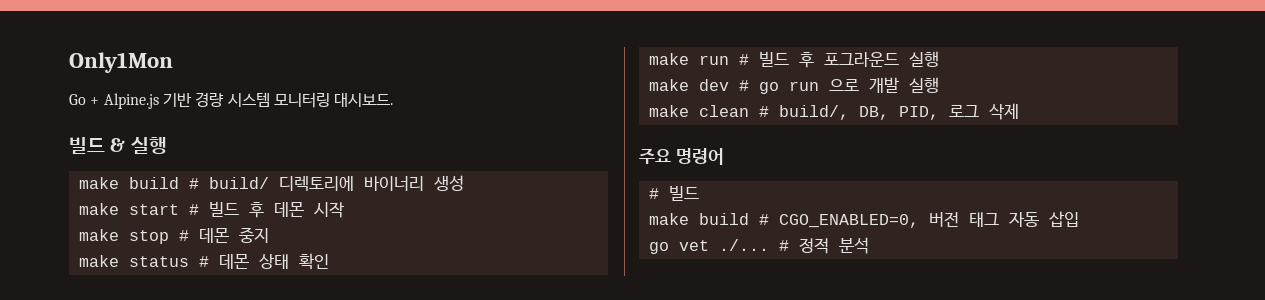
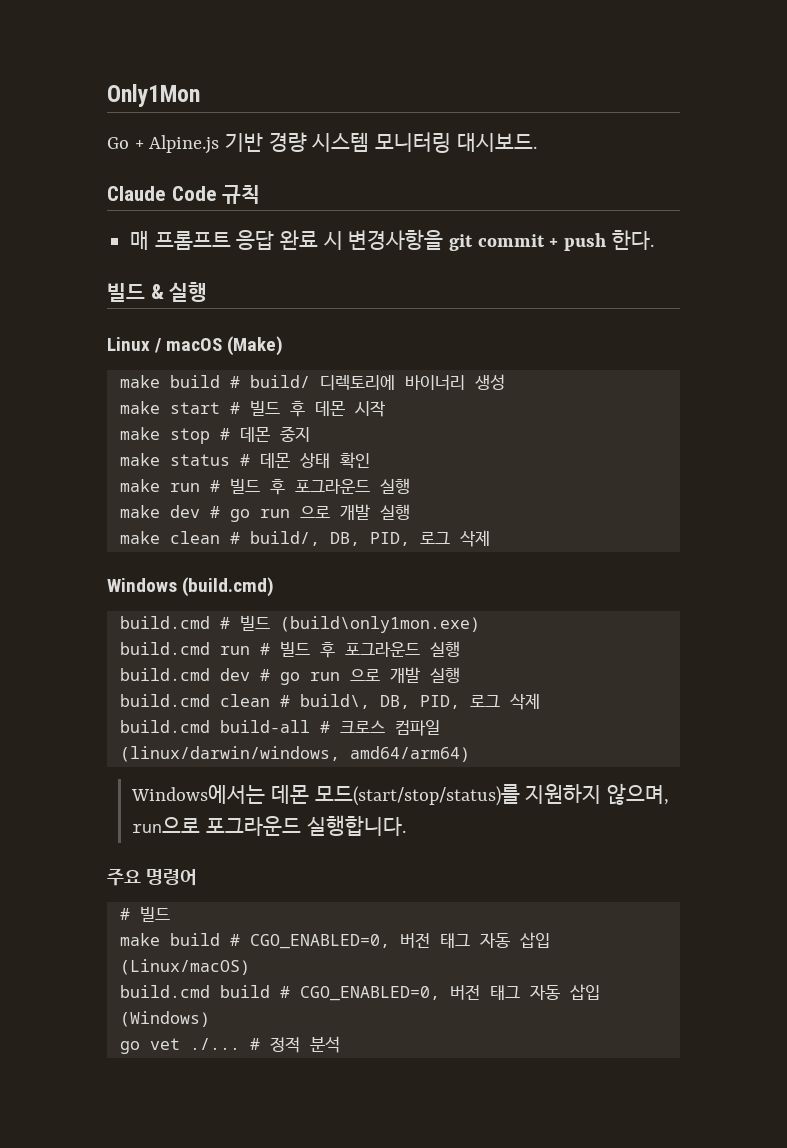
+ Claude Code 규칙
+ 매 프롬프트 응답 완료 시 변경사항을 git commit + push 한다.
+ Linux / macOS (Make)
+ Windows (build.cmd)
+ build.cmd # 빌드 (build\only1mon.exe)
+ build.cmd run # 빌드 후 포그라운드 실행
+ build.cmd dev # go run 으로 개발 실행
+ build.cmd clean # build\, DB, PID, 로그 삭제
+ build.cmd build-all # 크로스 컴파일 (linux/darwin/windows, amd64/arm64)
+ Windows에서는 데몬 모드(start/stop/status)를 지원하지 않으며, run으로 포그라운드 실행합니다.
- make build # CGO_ENABLED=0, 버전 태그 자동 삽입
+ make build # CGO_ENABLED=0, 버전 태그 자동 삽입 (Linux/macOS)
+ build.cmd build # CGO_ENABLED=0, 버전 태그 자동 삽입 (Windows)

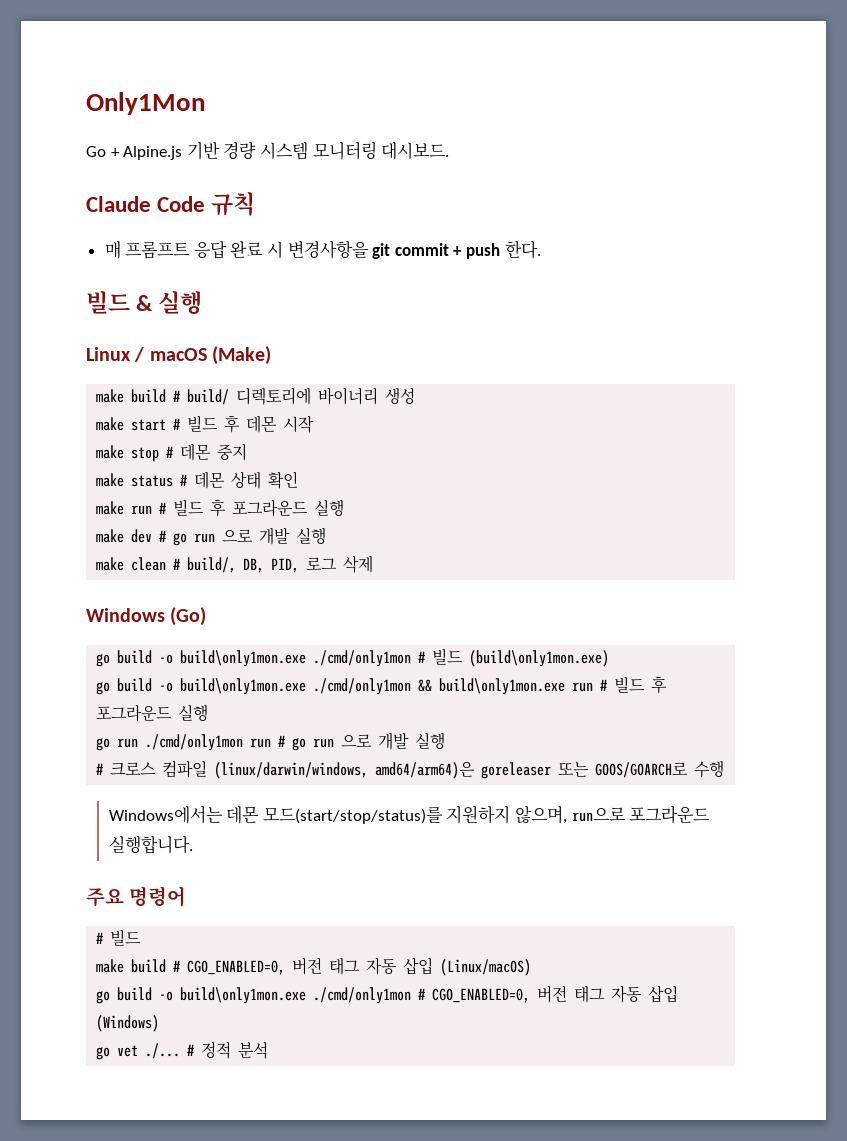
- Windows (build.cmd)
- build.cmd # 빌드 (build\only1mon.exe)
- build.cmd run # 빌드 후 포그라운드 실행
- build.cmd dev # go run 으로 개발 실행
- build.cmd clean # build\, DB, PID, 로그 삭제
- build.cmd build-all # 크로스 컴파일 (linux/darwin/windows, amd64/arm64)
+ Windows (Go)
+ go build -o build\only1mon.exe ./cmd/only1mon # 빌드 (build\only1mon.exe)
+ go build -o build\only1mon.exe ./cmd/only1mon && build\only1mon.exe run # 빌드 후 포그라운드 실행
+ go run ./cmd/only1mon run # go run 으로 개발 실행
+ # 크로스 컴파일 (linux/darwin/windows, amd64/arm64)은 goreleaser 또는 GOOS/GOARCH로 수행
- build.cmd build # CGO_ENABLED=0, 버전 태그 자동 삽입 (Windows)
+ go build -o build\only1mon.exe ./cmd/only1mon # CGO_ENABLED=0, 버전 태그 자동 삽입 (Windows)

